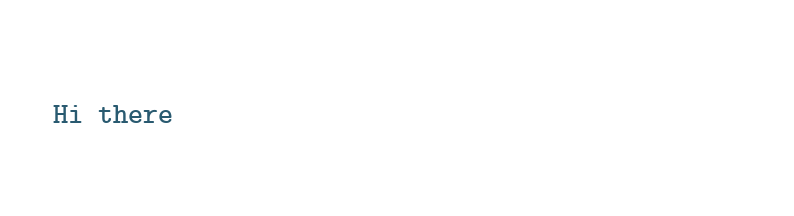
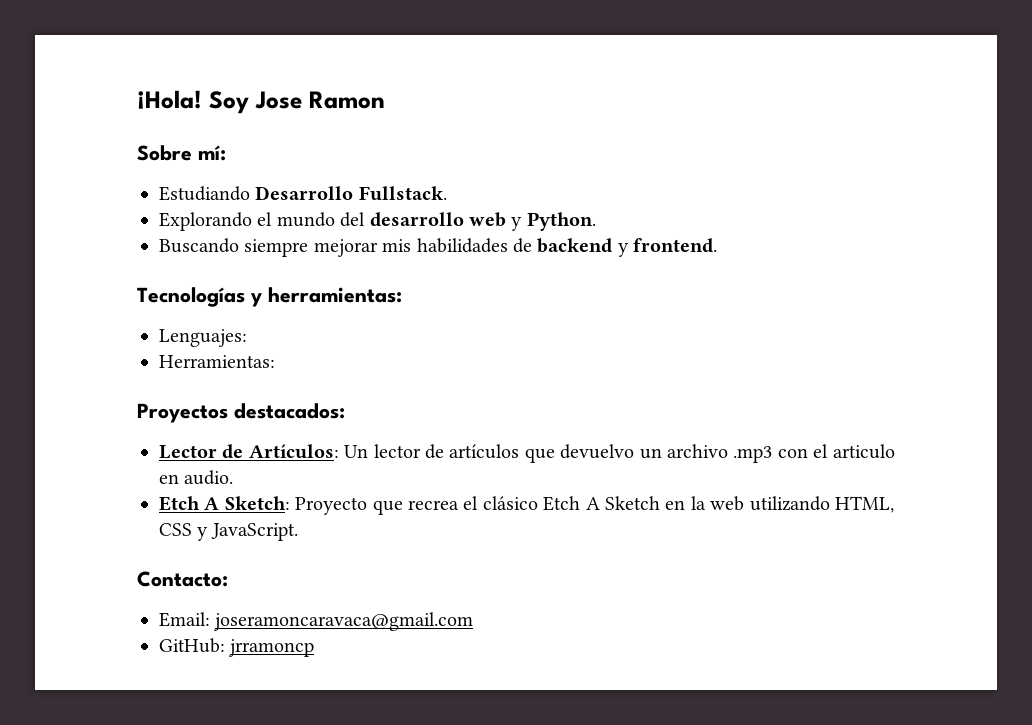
- Hi there
+ ¡Hola! Soy Jose Ramon
+ Sobre mí:
+ Estudiando Desarrollo Fullstack.
+ Explorando el mundo del desarrollo web y Python.
+ Buscando siempre mejorar mis habilidades de backend y frontend.
+ Tecnologías y herramientas:
+ Lenguajes:
+ Herramientas:
+ Proyectos destacados:
+ Lector de Artículos: Un lector de artículos que devuelvo un archivo .mp3 con el articulo en audio.
+ Etch A Sketch: Proyecto que recrea el clásico Etch A Sketch en la web utilizando HTML, CSS y JavaScript.
+ Contacto:
+ Email: joseramoncaravaca@gmail.com
+ GitHub: jrramoncp

